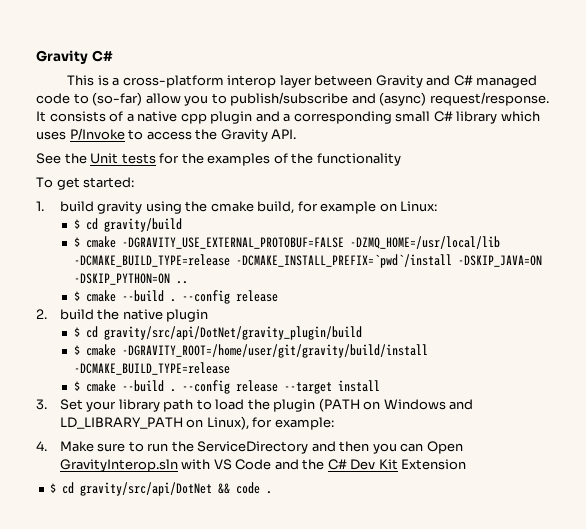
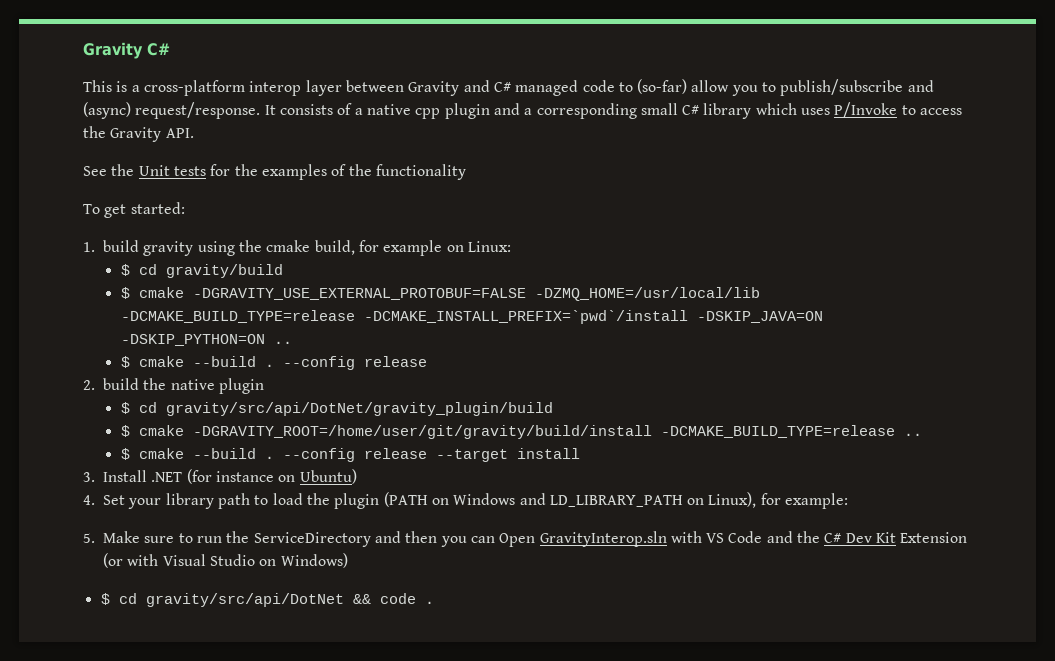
- $ cmake -DGRAVITY_ROOT=/home/user/git/gravity/build/install -DCMAKE_BUILD_TYPE=release
+ $ cmake -DGRAVITY_ROOT=/home/user/git/gravity/build/install -DCMAKE_BUILD_TYPE=release ..
- 3. Set your library path to load the plugin (PATH on Windows and LD_LIBRARY_PATH on Linux), for example:
+ 3. Install .NET (for instance on Ubuntu)
+ 4. Set your library path to load the plugin (PATH on Windows and LD_LIBRARY_PATH on Linux), for example:
- 4. Make sure to run the ServiceDirectory and then you can Open GravityInterop.sln with VS Code and the C# Dev Kit Extension
+ 5. Make sure to run the ServiceDirectory and then you can Open GravityInterop.sln with VS Code and the C# Dev Kit Extension (or with Visual Studio on Windows)

